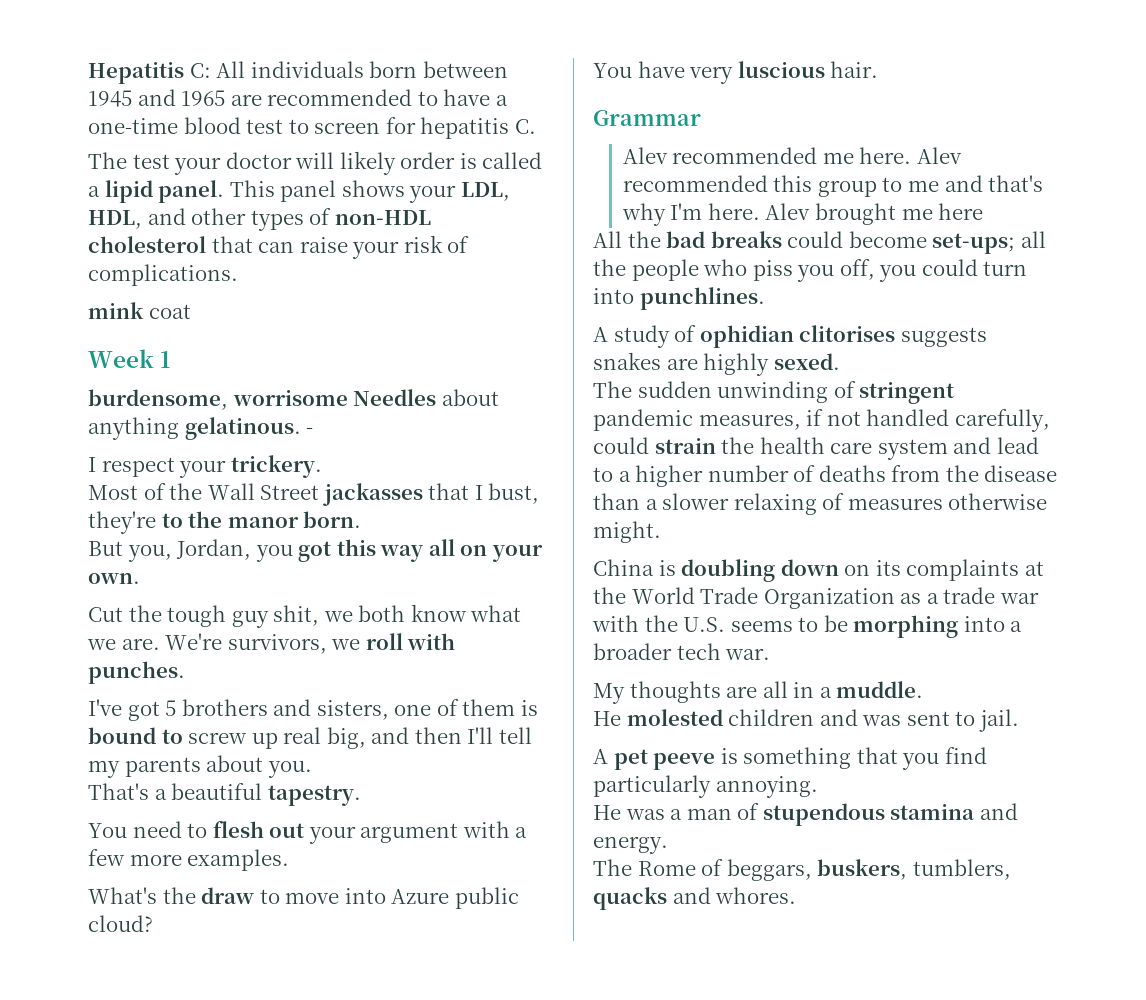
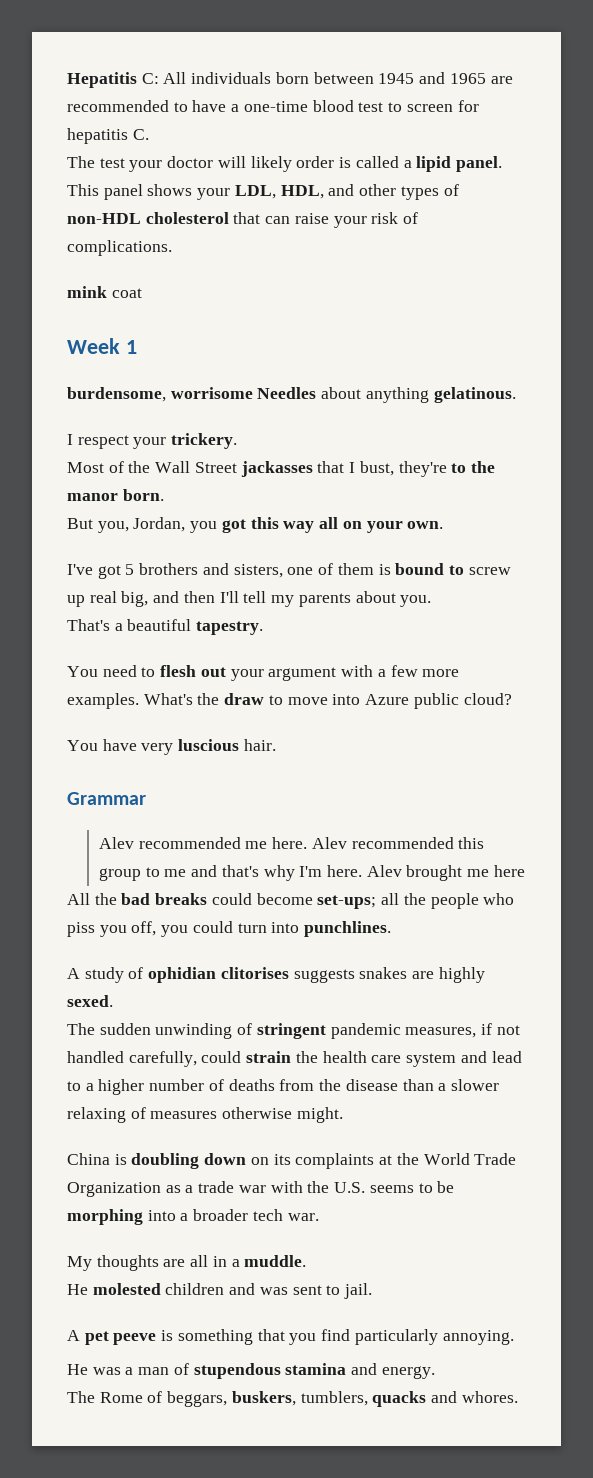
- -
- Cut the tough guy shit, we both know what we are. We're survivors, we roll with punches.
- You need to flesh out your argument with a few more examples.
- What's the draw to move into Azure public cloud?
+ You need to flesh out your argument with a few more examples. What's the draw to move into Azure public cloud?

